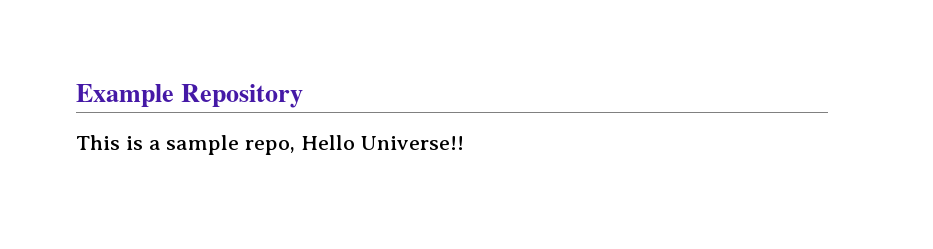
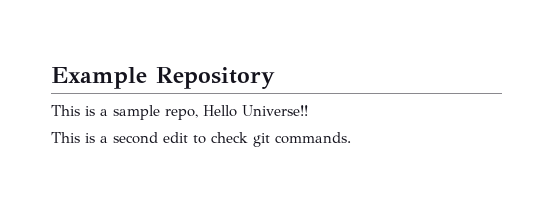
+ This is a second edit to check git commands.

